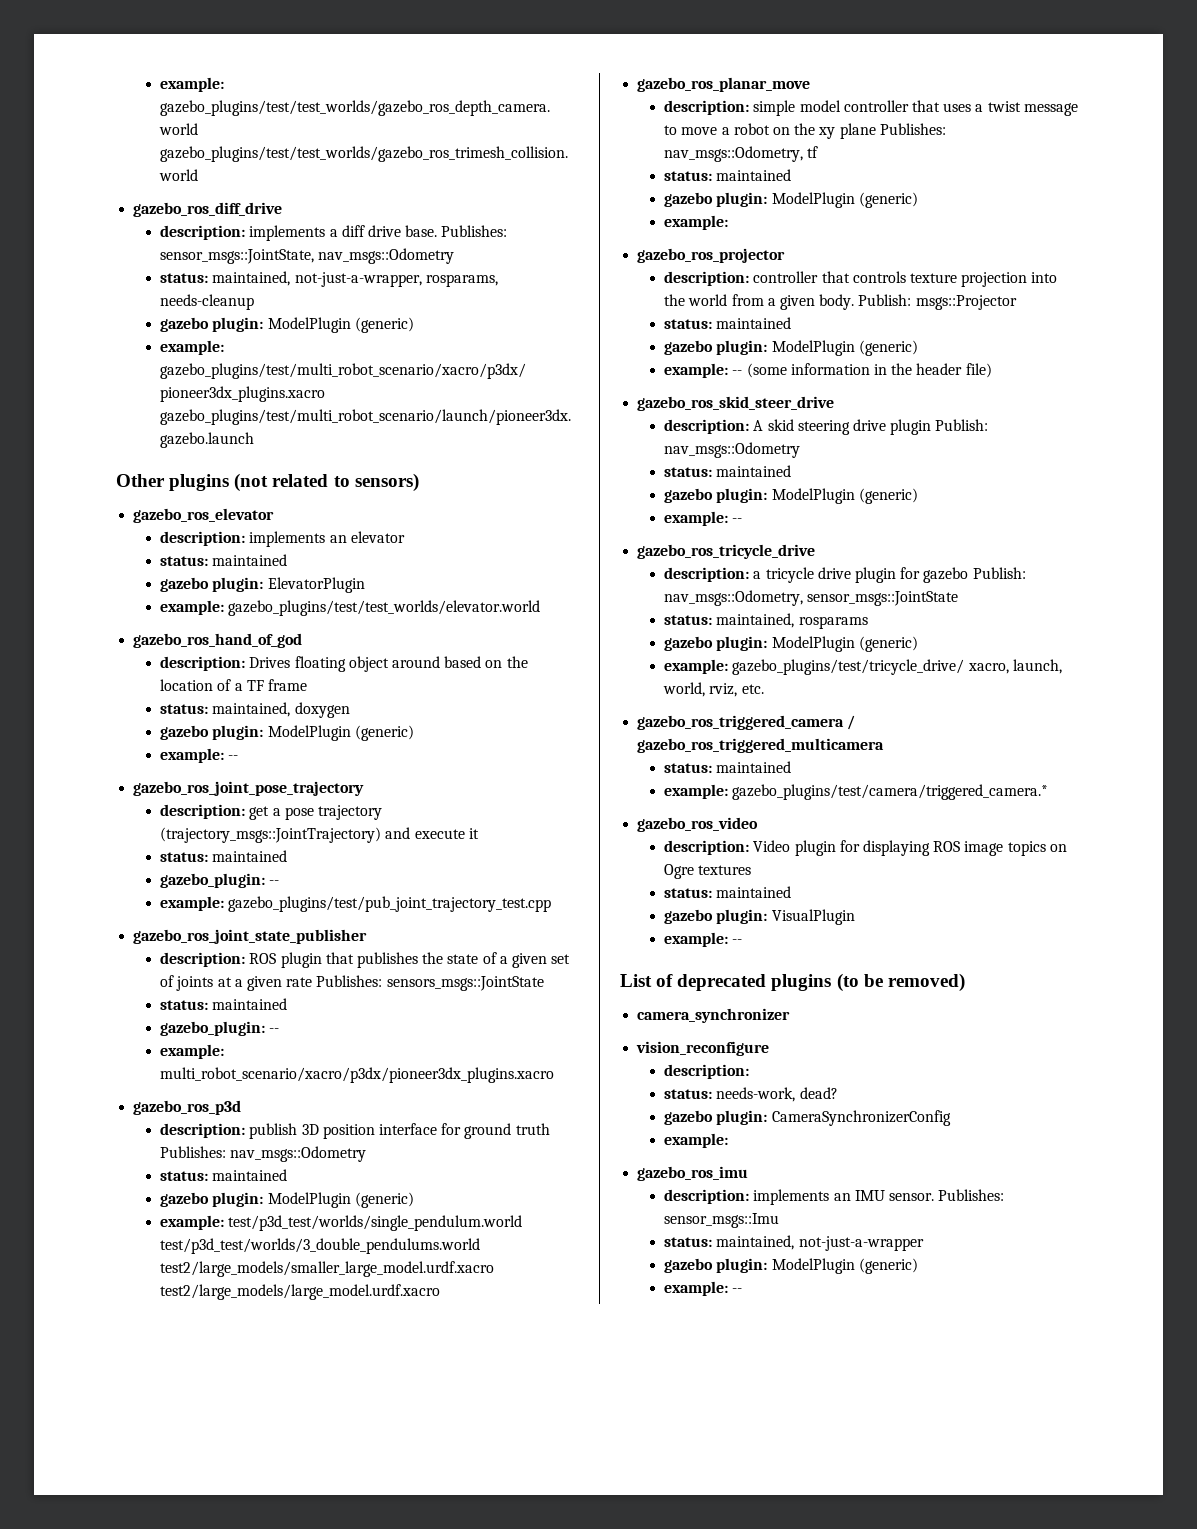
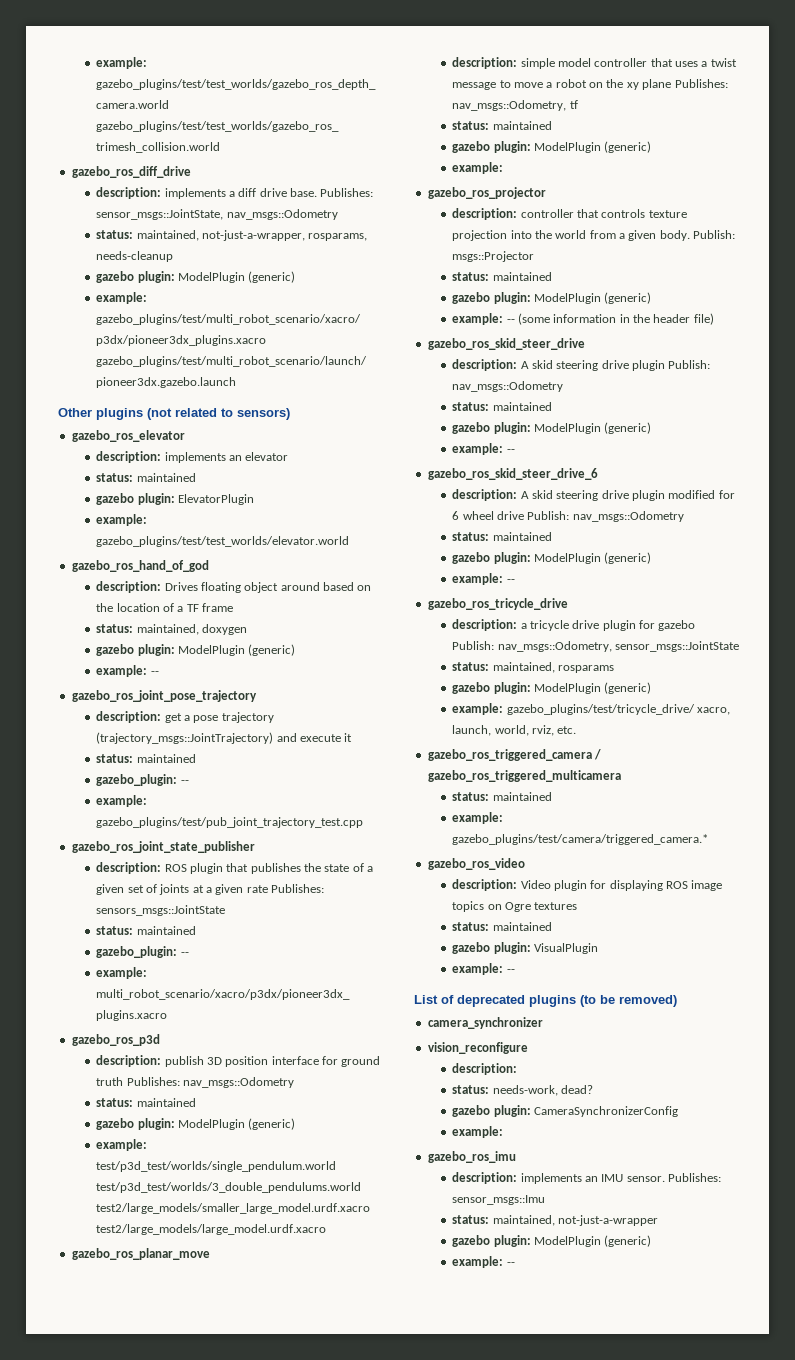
+ gazebo_ros_skid_steer_drive_6
+ description: A skid steering drive plugin modified for 6 wheel drive Publish: nav_msgs::Odometry
+ status: maintained
+ gazebo plugin: ModelPlugin (generic)
+ example: --

